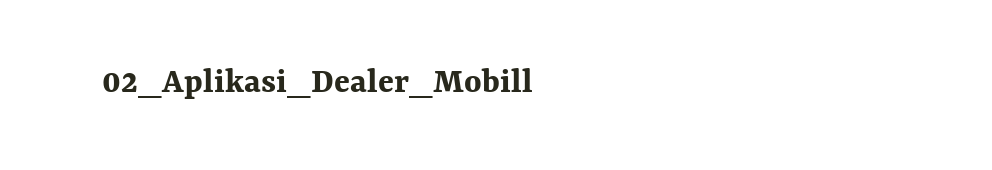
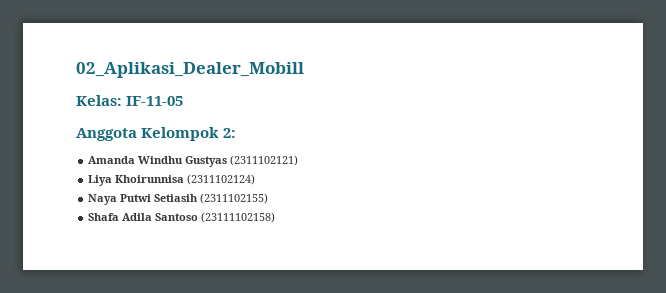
+ Kelas: IF-11-05
+ Anggota Kelompok 2:
+ Amanda Windhu Gustyas (2311102121)
+ Liya Khoirunnisa (2311102124)
+ Naya Putwi Setiasih (2311102155)
+ Shafa Adila Santoso (23111102158)

